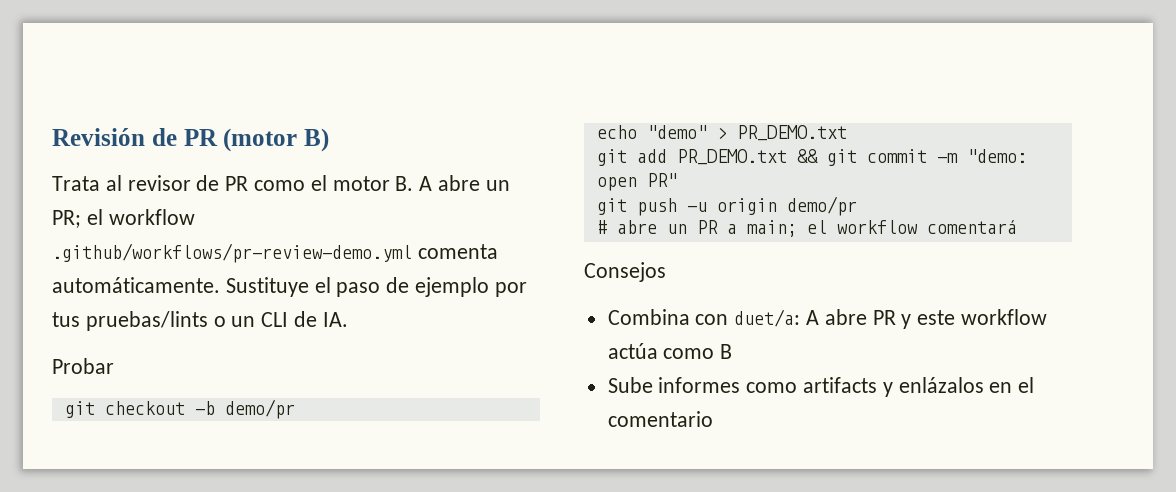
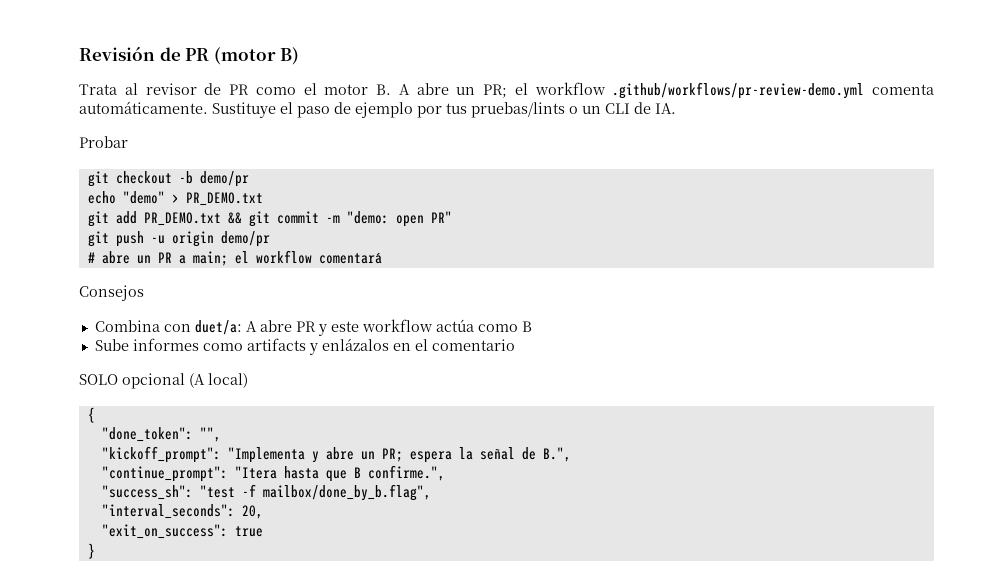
+ SOLO opcional (A local)
+ {
+ "done_token": "",
+ "kickoff_prompt": "Implementa y abre un PR; espera la señal de B.",
+ "continue_prompt": "Itera hasta que B confirme.",
+ "success_sh": "test -f mailbox/done_by_b.flag",
+ "interval_seconds": 20,
+ "exit_on_success": true
+ }

